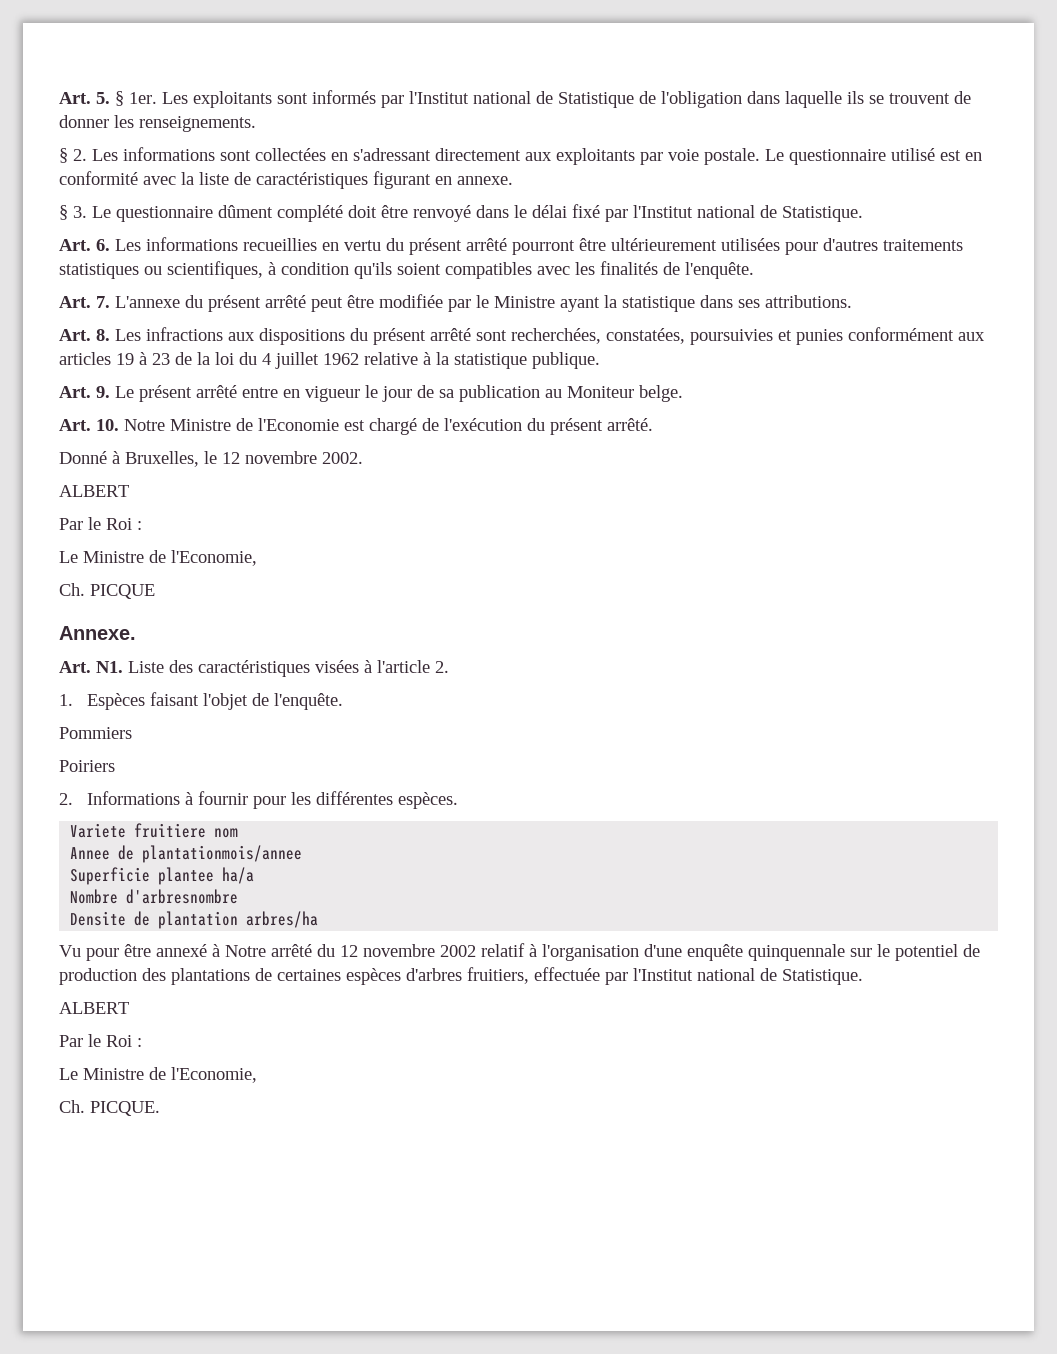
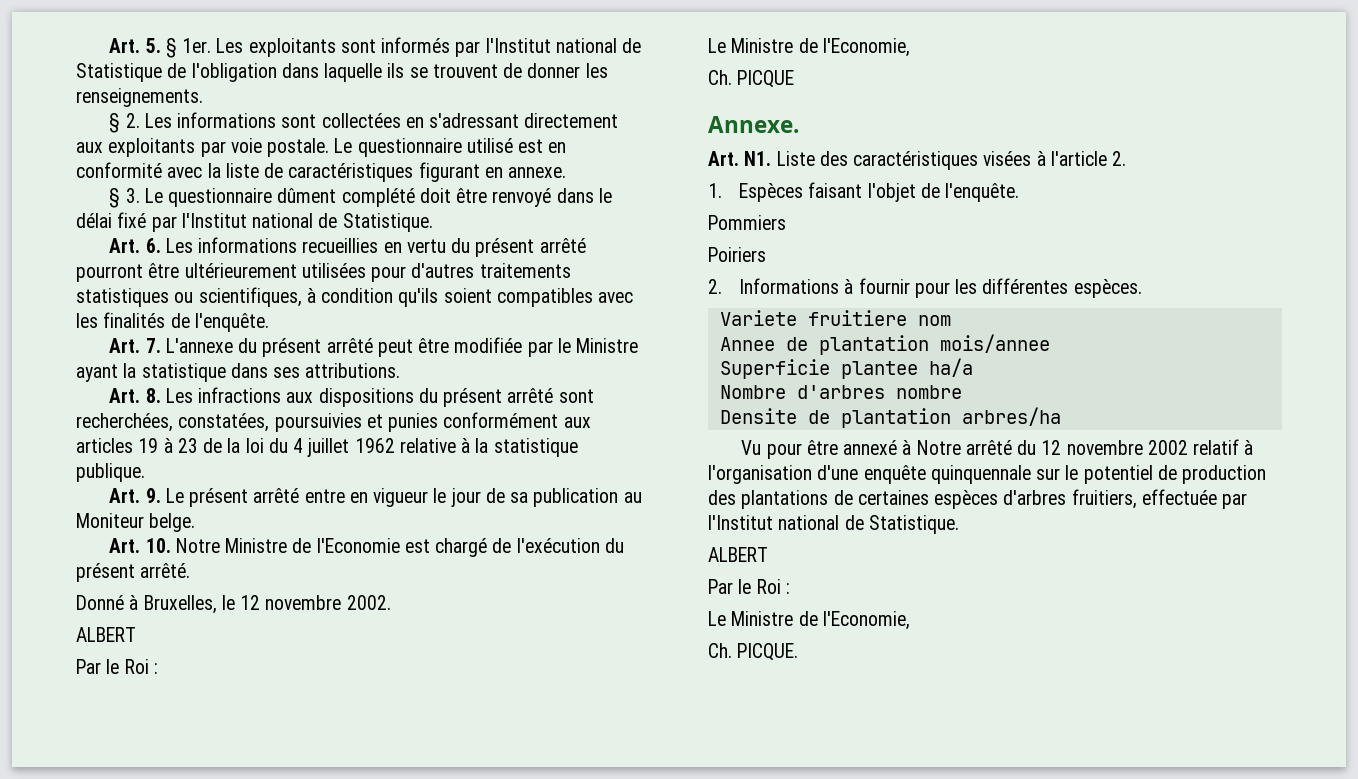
- Annee de plantationmois/annee
+ Annee de plantation mois/annee
- Nombre d'arbresnombre
+ Nombre d'arbres nombre

